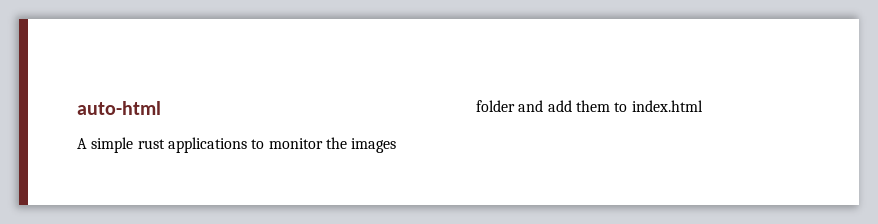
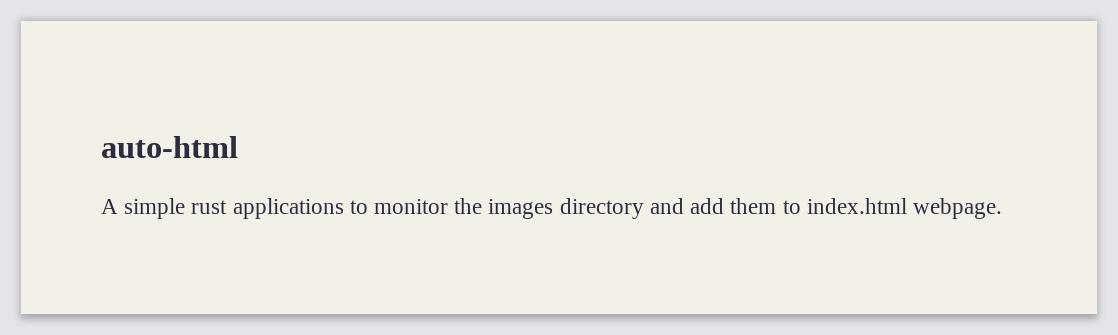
- A simple rust applications to monitor the images folder and add them to index.html
+ A simple rust applications to monitor the images directory and add them to index.html webpage.

